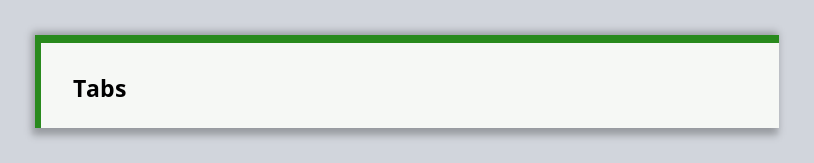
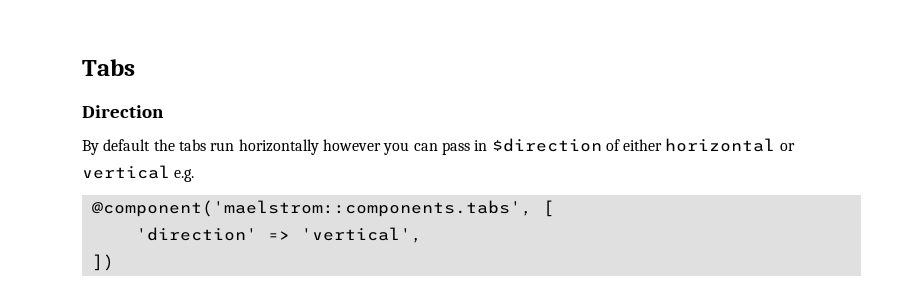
+ Direction
+ By default the tabs run horizontally however you can pass in $direction of either horizontal or vertical e.g.
+ @component('maelstrom::components.tabs', [
+ 'direction' => 'vertical',
+ ])

